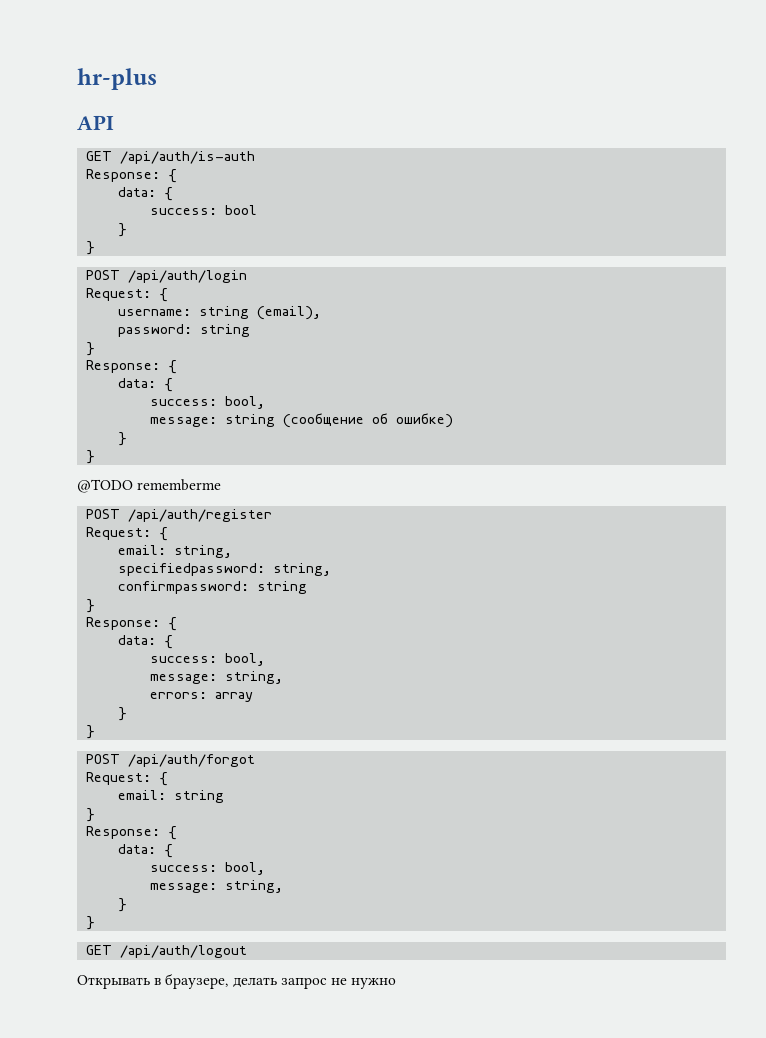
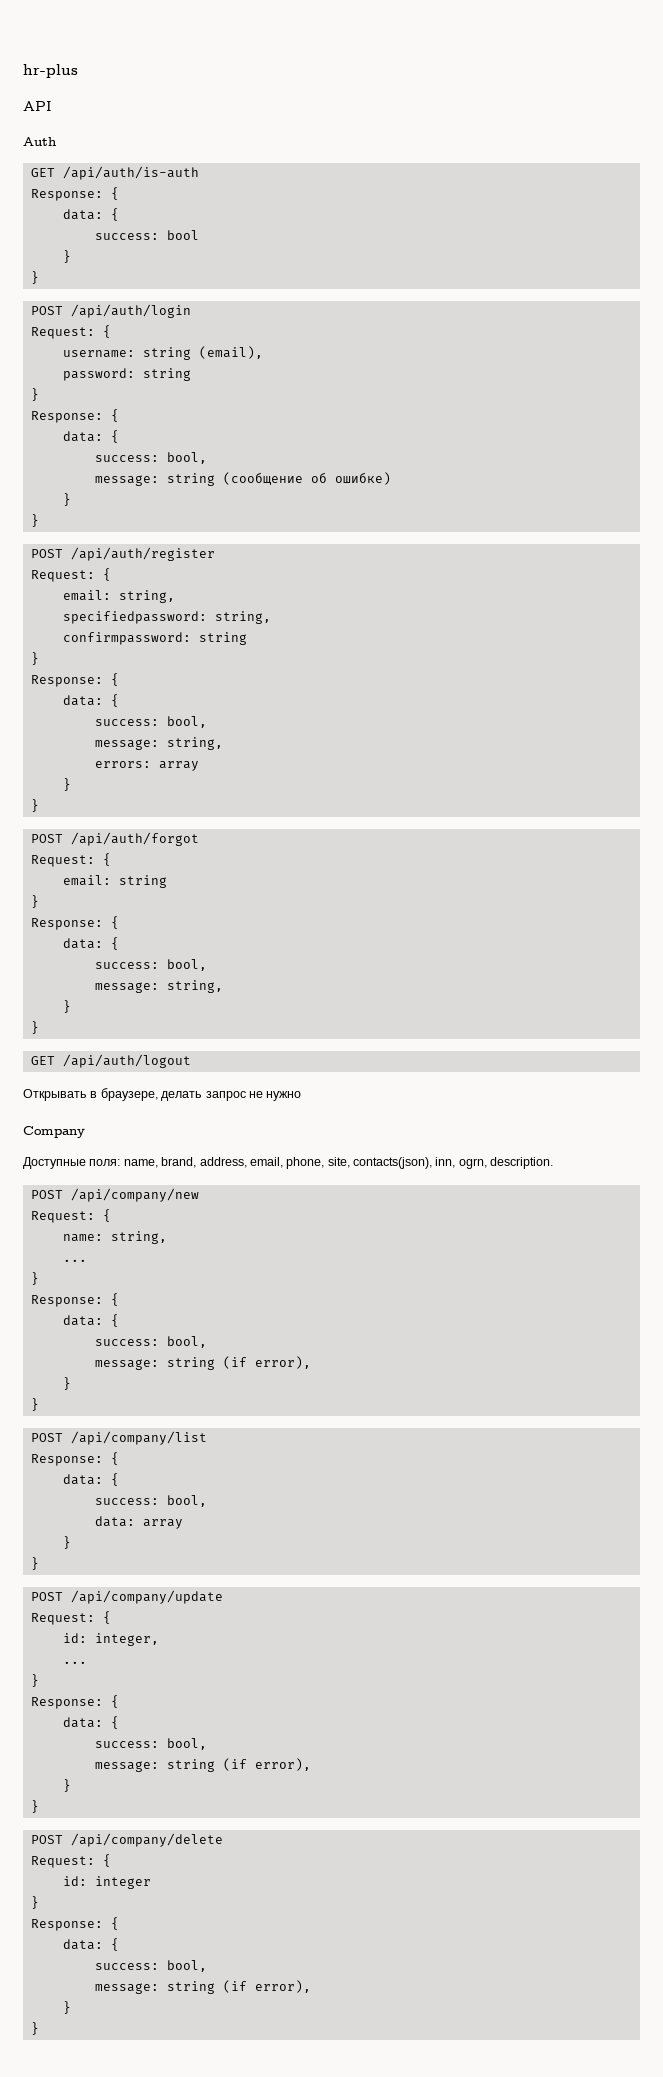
+ Auth
- @TODO rememberme
+ Company
+ Доступные поля: name, brand, address, email, phone, site, contacts(json), inn, ogrn, description.
+ POST /api/company/new
+ Request: {
+ name: string,
+ ...
+ }
+ Response: {
+ data: {
+ success: bool,
+ message: string (if error),
+ }
+ }
+ POST /api/company/list
+ Response: {
+ data: {
+ success: bool,
+ data: array
+ }
+ }
+ POST /api/company/update
+ Request: {
+ id: integer,
+ ...
+ }
+ Response: {
+ data: {
+ success: bool,
+ message: string (if error),
+ }
+ }
+ POST /api/company/delete
+ Request: {
+ id: integer
+ }
+ Response: {
+ data: {
+ success: bool,
+ message: string (if error),
+ }
+ }

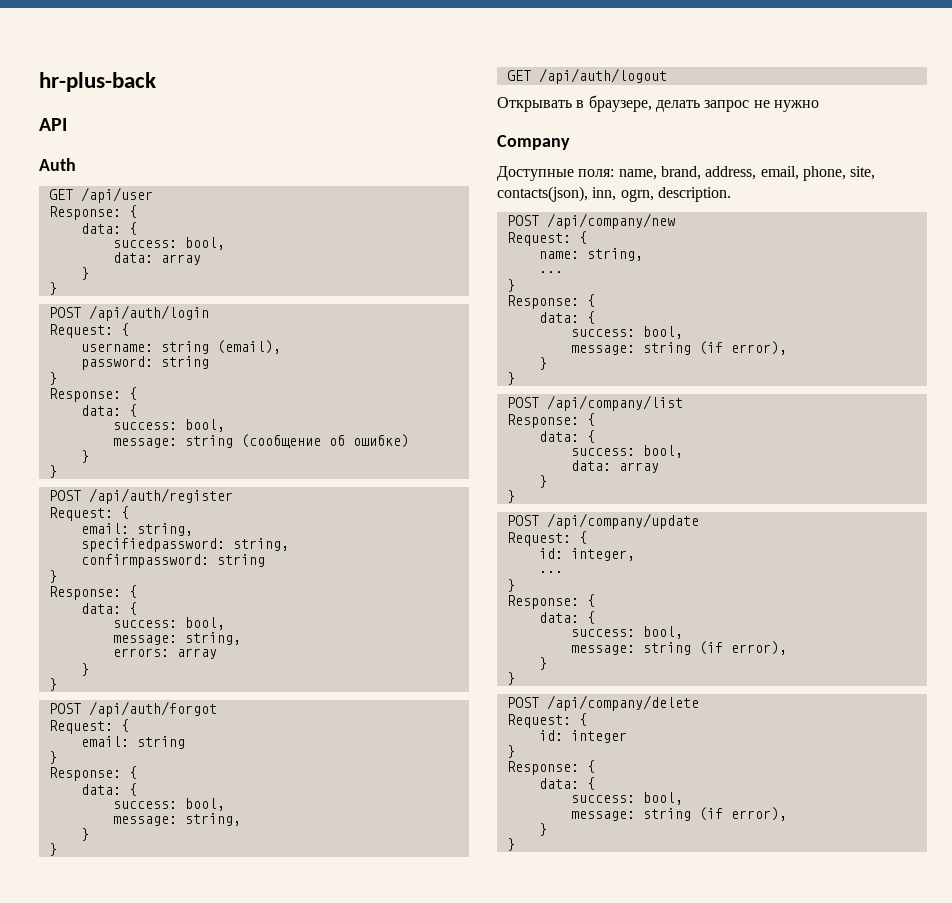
- hr-plus
+ hr-plus-back
- GET /api/auth/is-auth
+ GET /api/user
  Response: {
  data: {
- success: bool
+ success: bool,
+ data: array

